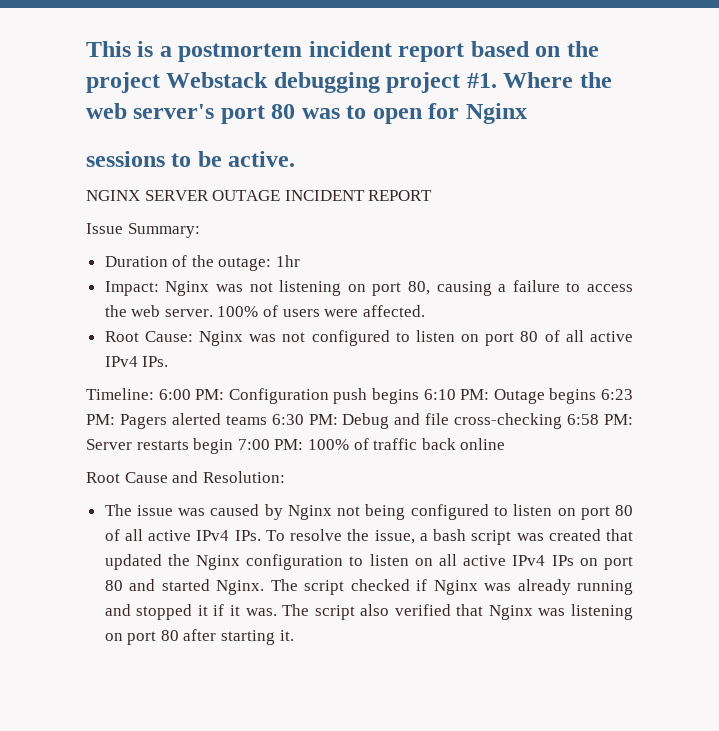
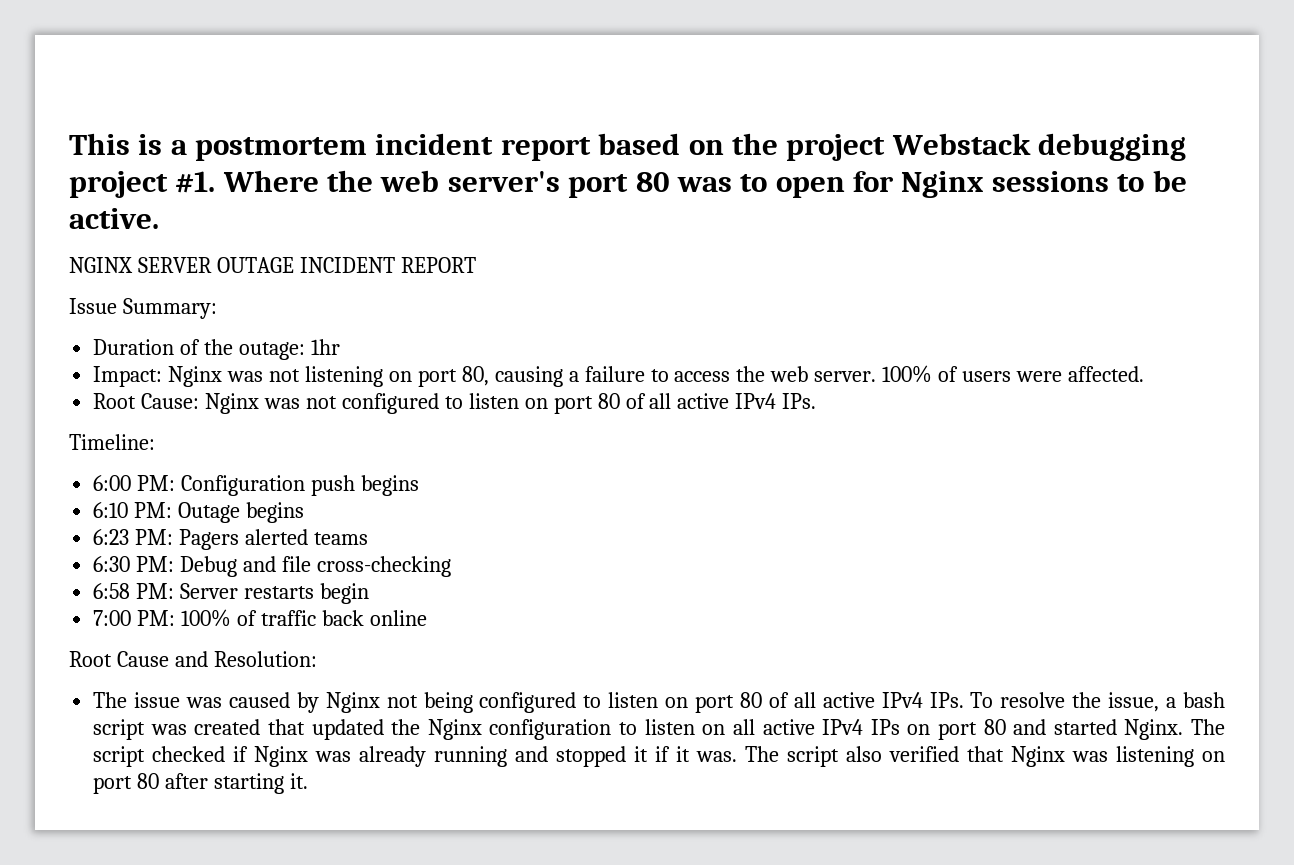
- Where the web server's port 80 was to open for Nginx
- sessions to be active.
+ Where the web server's port 80 was to open for Nginx sessions to be active.
- Timeline: 6:00 PM: Configuration push begins 6:10 PM: Outage begins 6:23 PM: Pagers alerted teams 6:30 PM: Debug and file cross-checking 6:58 PM: Server restarts begin 7:00 PM: 100% of traffic back online
+ Timeline:
+ 6:00 PM: Configuration push begins
+ 6:10 PM: Outage begins
+ 6:23 PM: Pagers alerted teams
+ 6:30 PM: Debug and file cross-checking
+ 6:58 PM: Server restarts begin
+ 7:00 PM: 100% of traffic back online

